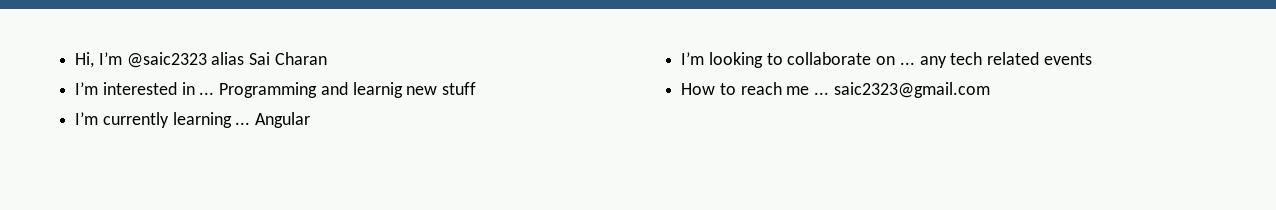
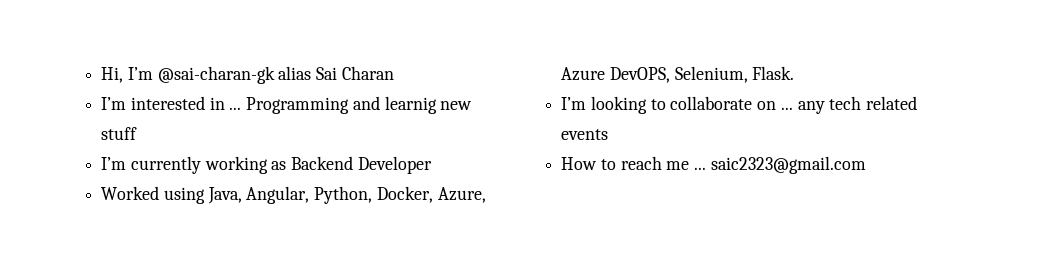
- Hi, I’m @saic2323 alias Sai Charan
+ Hi, I’m @sai-charan-gk alias Sai Charan
- I’m currently learning ... Angular
+ I’m currently working as Backend Developer
+ Worked using Java, Angular, Python, Docker, Azure, Azure DevOPS, Selenium, Flask.

